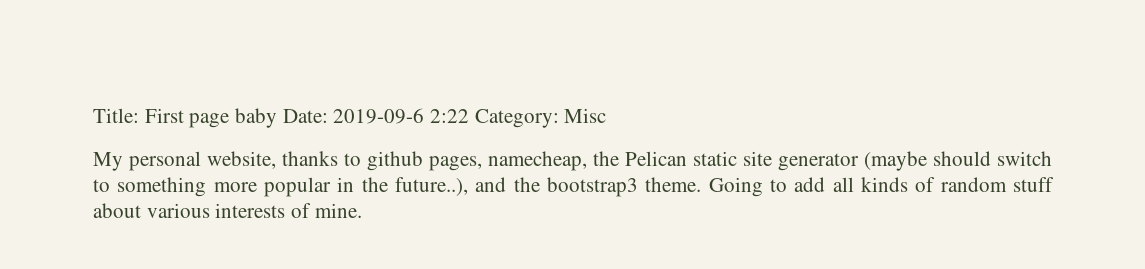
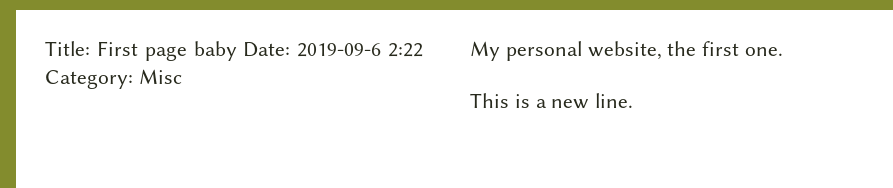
- My personal website, thanks to github pages, namecheap, the Pelican static site generator (maybe should switch to something more popular in the future..), and the bootstrap3 theme. Going to add all kinds of random stuff about various interests of mine.
+ My personal website, the first one.
+ This is a new line.

